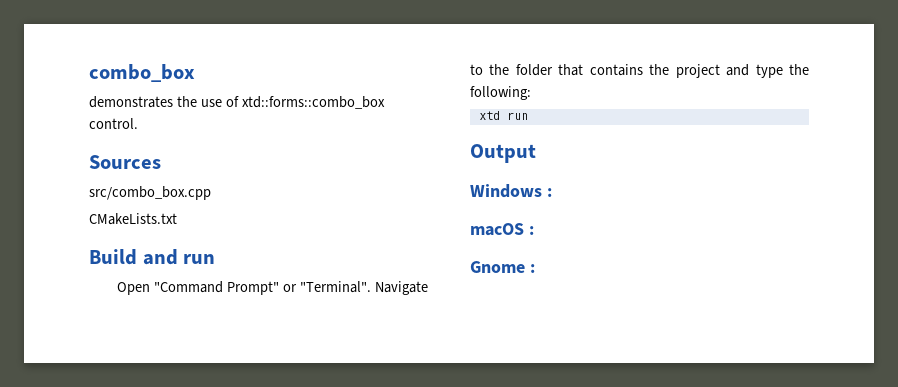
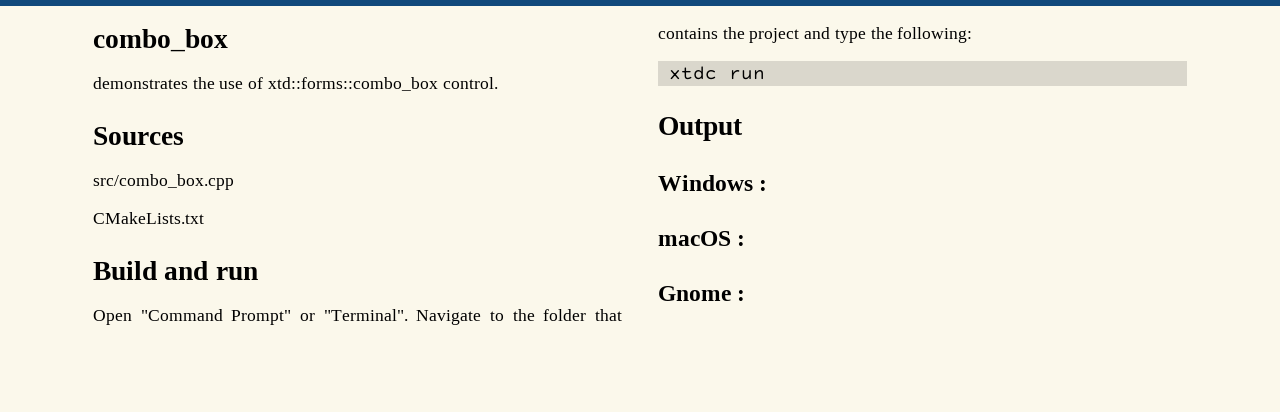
- xtd run
+ xtdc run

